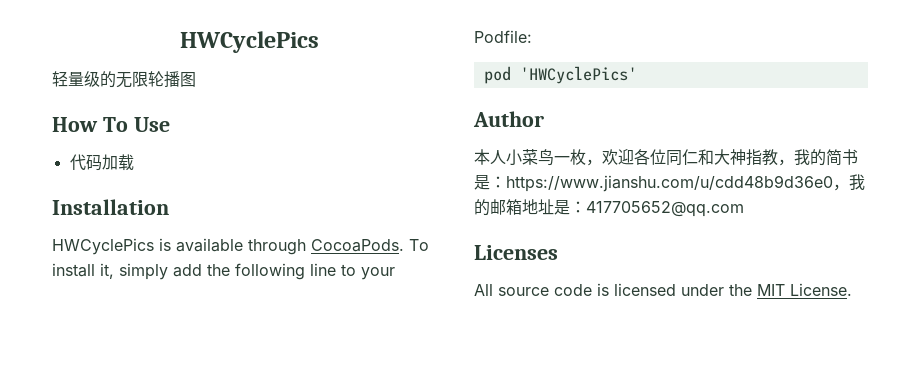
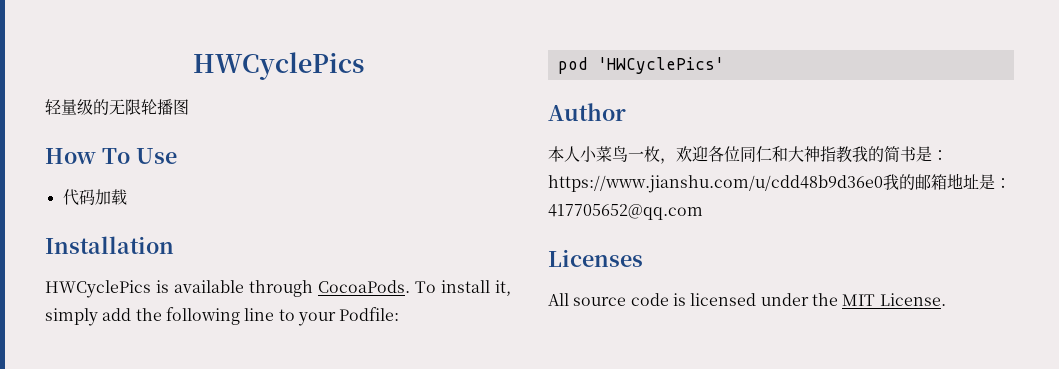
- 本人小菜鸟一枚，欢迎各位同仁和大神指教，我的简书是：https://www.jianshu.com/u/cdd48b9d36e0，我的邮箱地址是：417705652@qq.com
+ 本人小菜鸟一枚，欢迎各位同仁和大神指教我的简书是：https://www.jianshu.com/u/cdd48b9d36e0我的邮箱地址是：417705652@qq.com

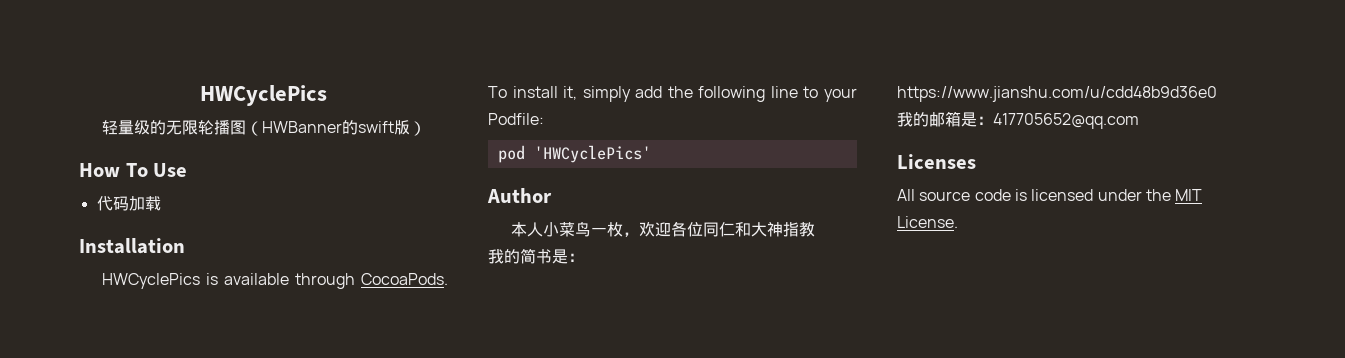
- 轻量级的无限轮播图
+ 轻量级的无限轮播图（HWBanner的swift版）
- 本人小菜鸟一枚，欢迎各位同仁和大神指教我的简书是：https://www.jianshu.com/u/cdd48b9d36e0我的邮箱地址是：417705652@qq.com
+ 本人小菜鸟一枚，欢迎各位同仁和大神指教
+ 我的简书是：https://www.jianshu.com/u/cdd48b9d36e0
+ 我的邮箱是：417705652@qq.com

